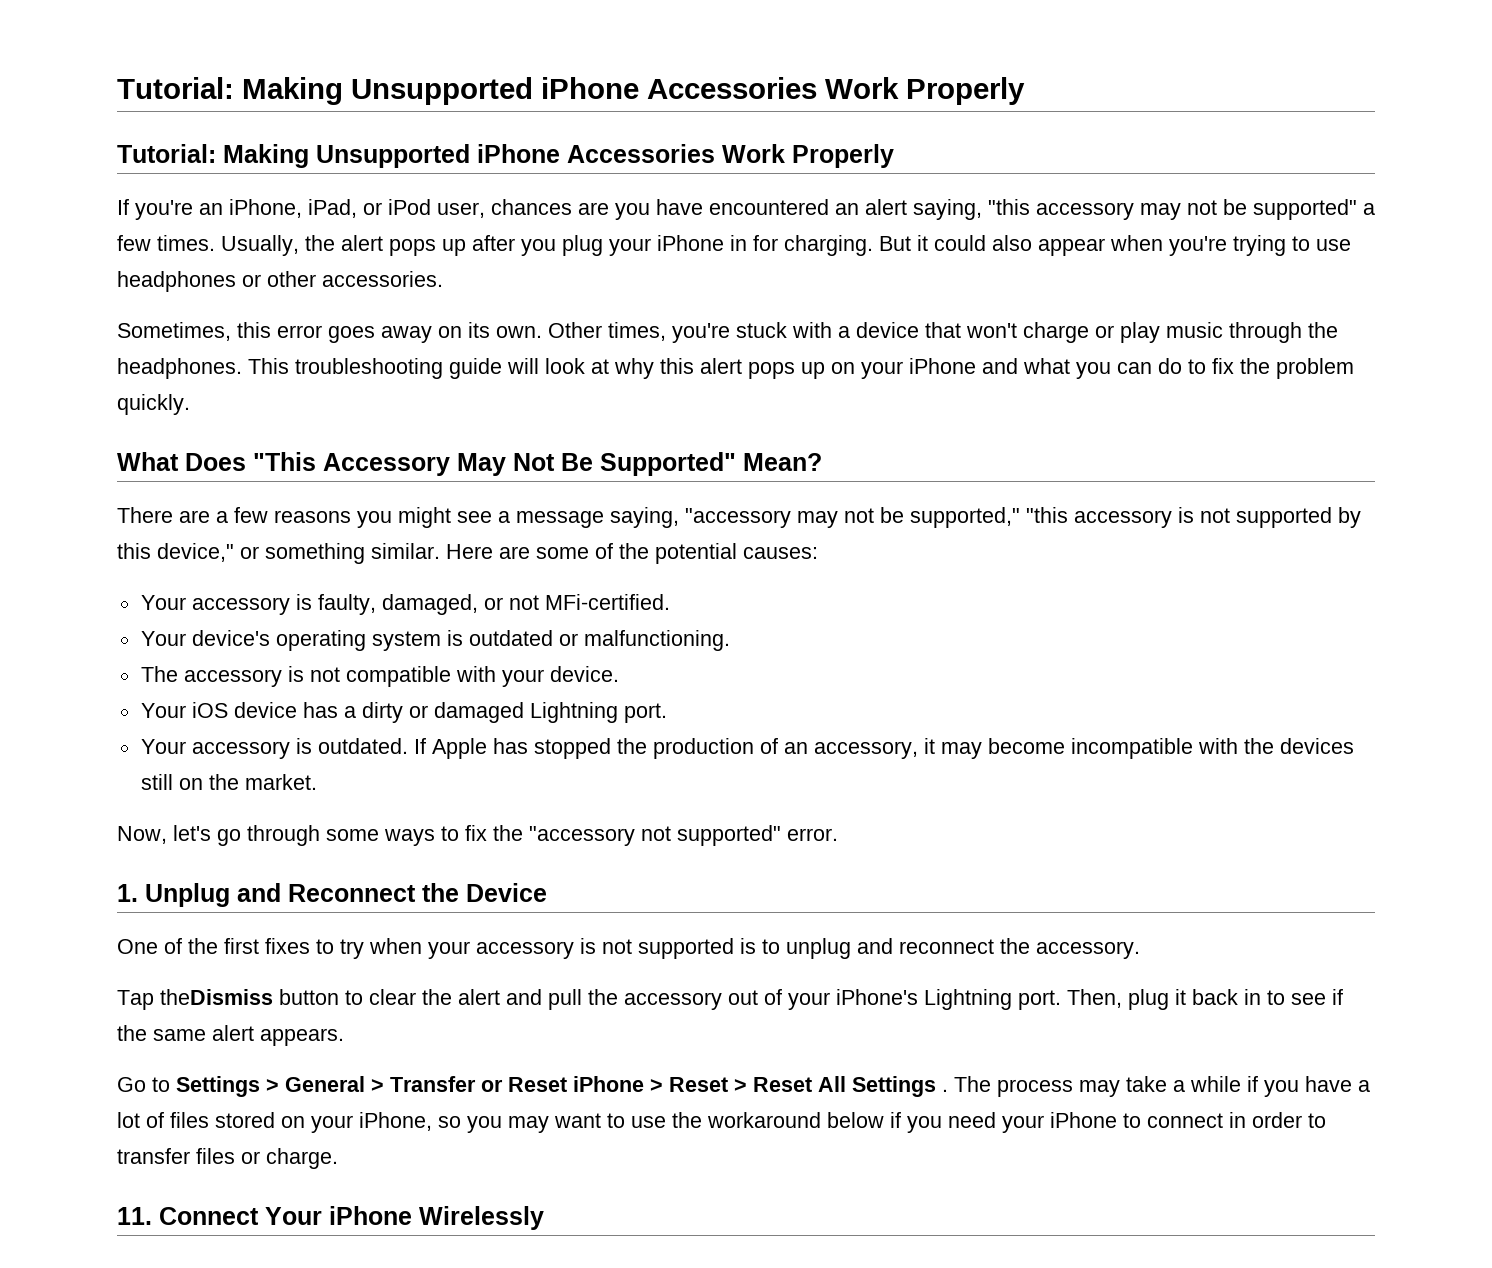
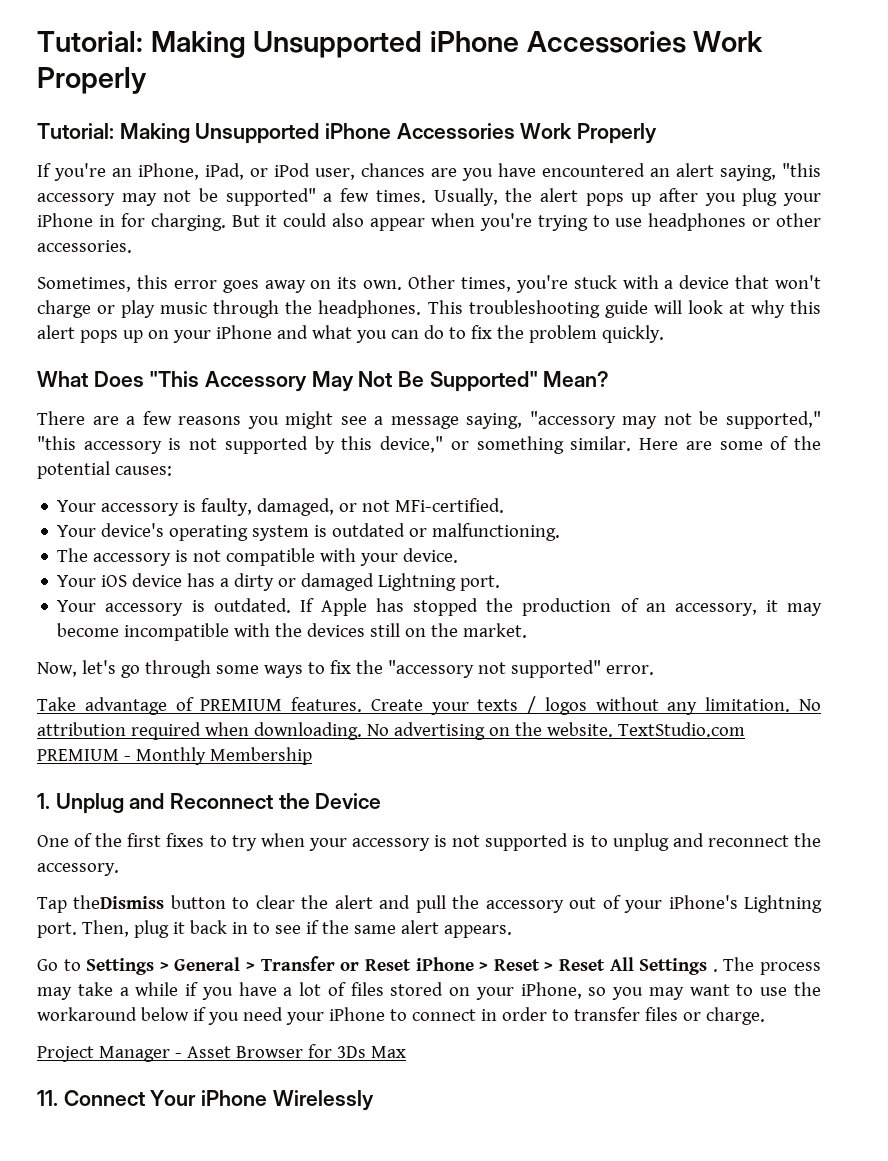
+ Take advantage of PREMIUM features. Create your texts / logos without any limitation. No attribution required when downloading. No advertising on the website. TextStudio.com PREMIUM - Monthly Membership
+ Project Manager - Asset Browser for 3Ds Max

